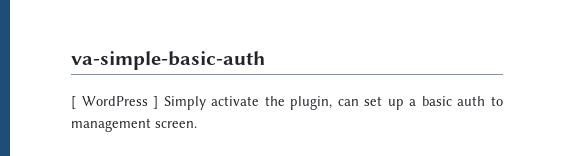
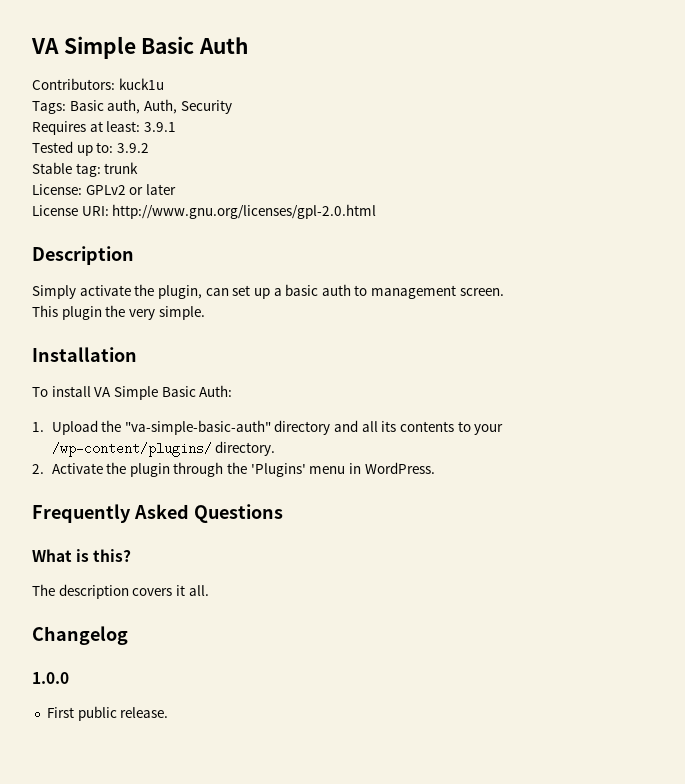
- va-simple-basic-auth
- [ WordPress ] Simply activate the plugin, can set up a basic auth to management screen.
+ VA Simple Basic Auth
+ Contributors: kuck1u
+ Tags: Basic auth, Auth, Security
+ Requires at least: 3.9.1
+ Tested up to: 3.9.2
+ Stable tag: trunk
+ License: GPLv2 or later
+ License URI: http://www.gnu.org/licenses/gpl-2.0.html
+ Description
+ Simply activate the plugin, can set up a basic auth to management screen.
+ This plugin the very simple.
+ Installation
+ To install VA Simple Basic Auth:
+ 1. Upload the "va-simple-basic-auth" directory and all its contents to your /wp-content/plugins/ directory.
+ 2. Activate the plugin through the 'Plugins' menu in WordPress.
+ Frequently Asked Questions
+ What is this?
+ The description covers it all.
+ Changelog
+ 1.0.0
+ First public release.

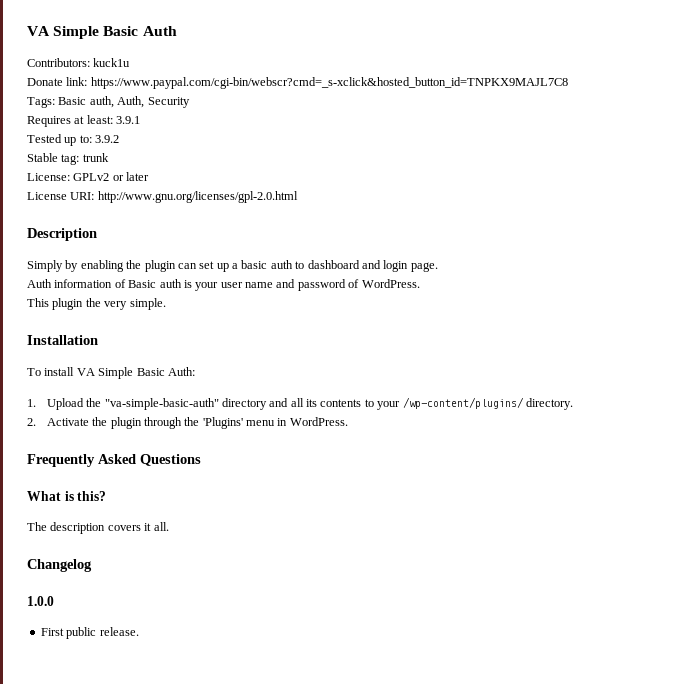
+ Donate link: https://www.paypal.com/cgi-bin/webscr?cmd=_s-xclick&hosted_button_id=TNPKX9MAJL7C8
- Simply activate the plugin, can set up a basic auth to management screen.
+ Simply by enabling the plugin can set up a basic auth to dashboard and login page.
+ Auth information of Basic auth is your user name and password of WordPress.

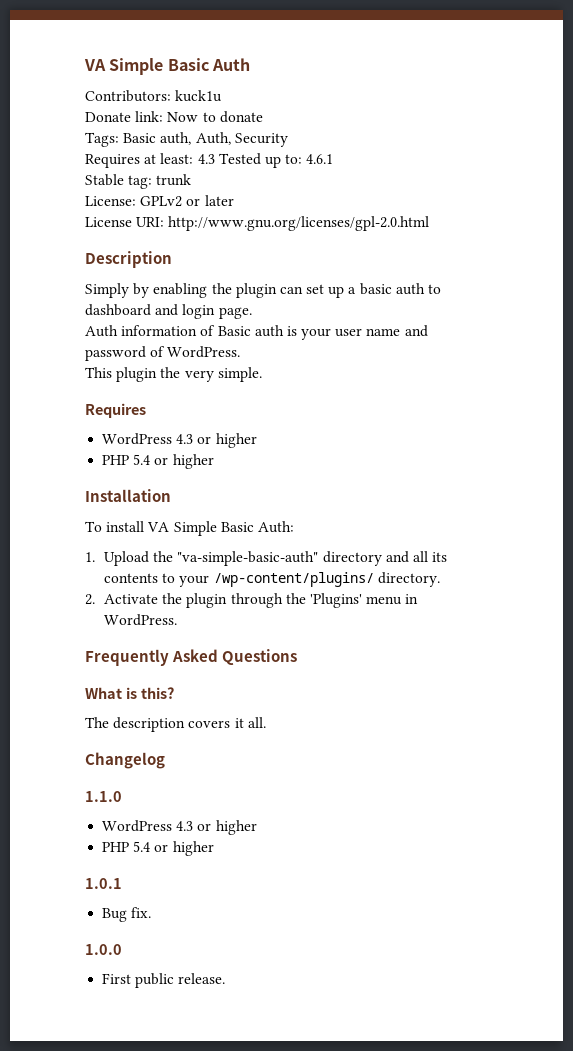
- Donate link: https://www.paypal.com/cgi-bin/webscr?cmd=_s-xclick&hosted_button_id=TNPKX9MAJL7C8
+ Donate link: Now to donate
- Requires at least: 3.9.1
- Tested up to: 3.9.2
+ Requires at least: 4.3 Tested up to: 4.6.1
  This plugin the very simple.
+ Requires
+ WordPress 4.3 or higher
+ PHP 5.4 or higher
+ 1.1.0
+ WordPress 4.3 or higher
+ PHP 5.4 or higher
+ 1.0.1
+ Bug fix.

